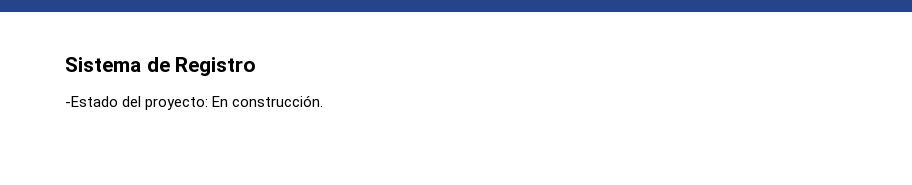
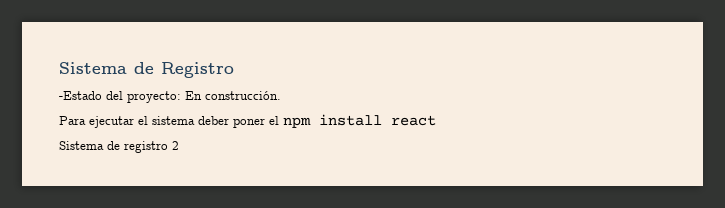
+ Para ejecutar el sistema deber poner el npm install react
+ Sistema de registro 2

